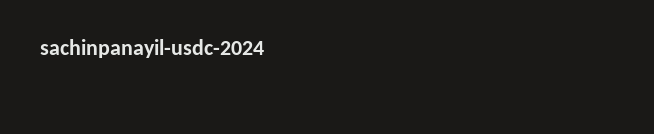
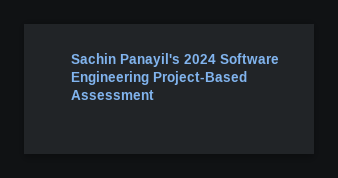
- sachinpanayil-usdc-2024
+ Sachin Panayil's 2024 Software Engineering Project-Based Assessment

